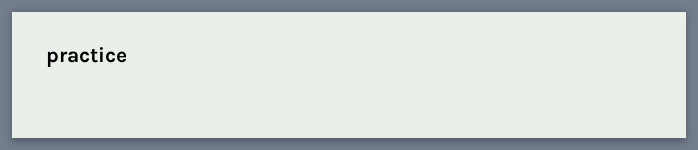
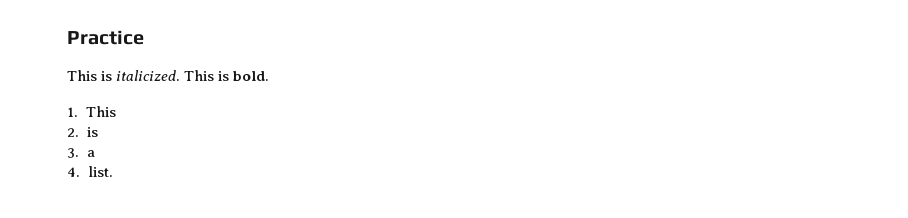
- practice
+ Practice
+ This is italicized. This is bold.
+ 1. This
+ 2. is
+ 3. a
+ 4. list.

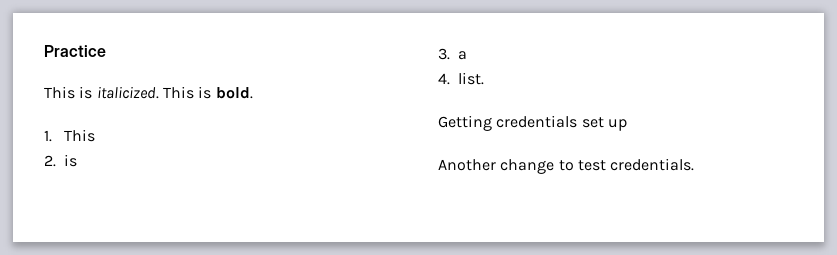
+ Getting credentials set up
+ Another change to test credentials.

